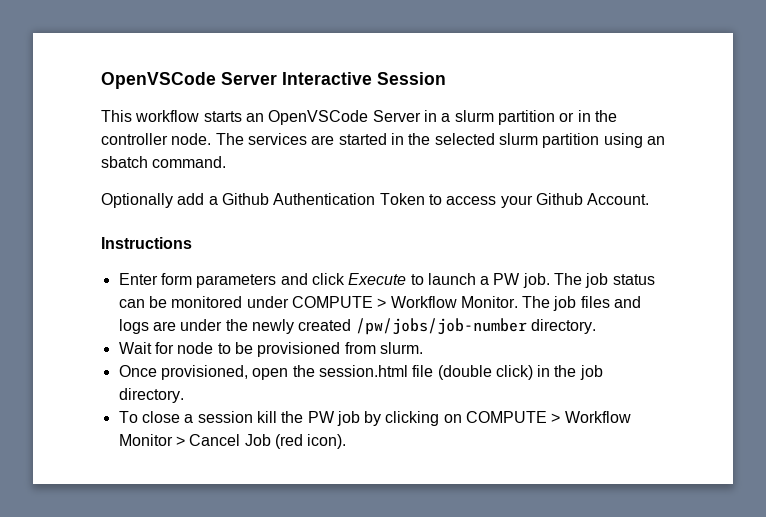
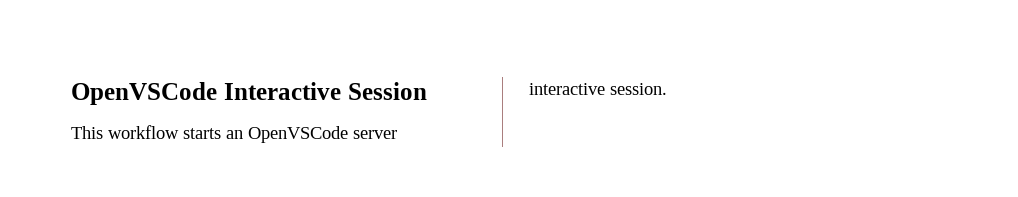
- OpenVSCode Server Interactive Session
+ OpenVSCode Interactive Session
- This workflow starts an OpenVSCode Server in a slurm partition or in the controller node. The services are started in the selected slurm partition using an sbatch command.
- Optionally add a Github Authentication Token to access your Github Account.
- Instructions
- Enter form parameters and click Execute to launch a PW job. The job status can be monitored under COMPUTE > Workflow Monitor. The job files and logs are under the newly created /pw/jobs/job-number directory.
- Wait for node to be provisioned from slurm.
- Once provisioned, open the session.html file (double click) in the job directory.
- To close a session kill the PW job by clicking on COMPUTE > Workflow Monitor > Cancel Job (red icon).
+ This workflow starts an OpenVSCode server interactive session.

